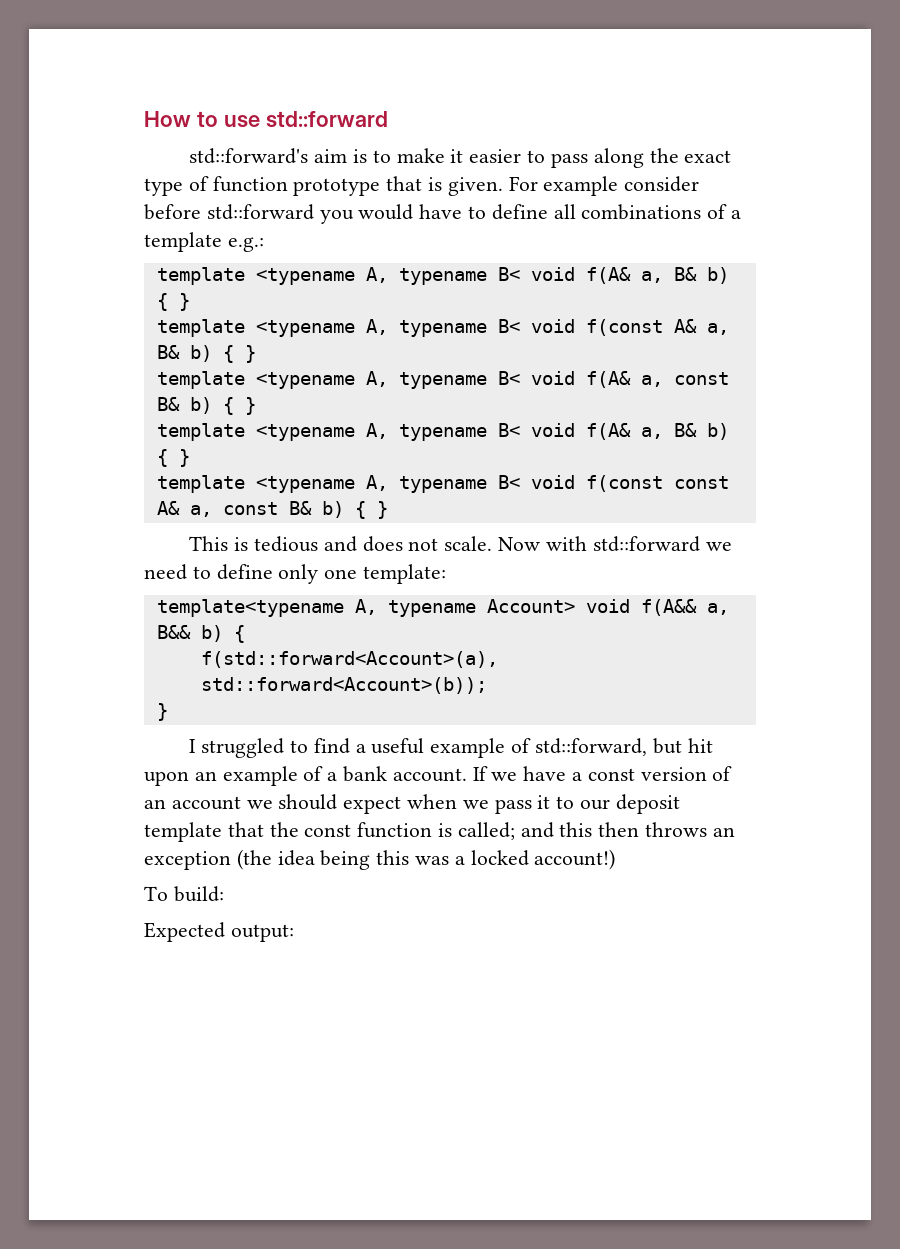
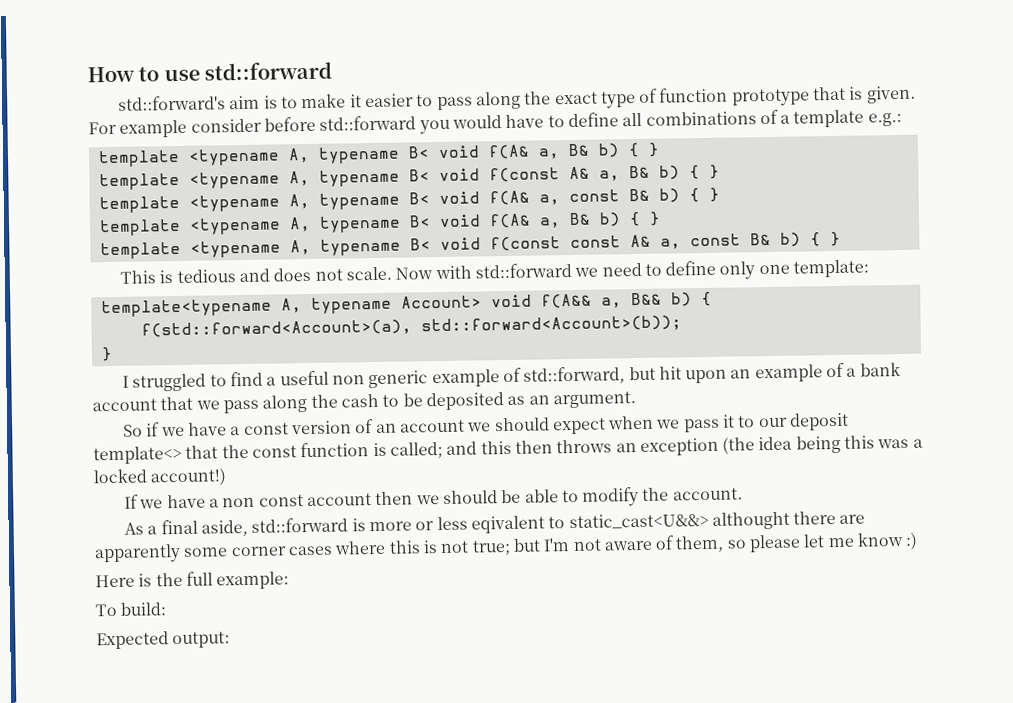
- I struggled to find a useful example of std::forward, but hit upon an example of a bank account. If we have a const version of an account we should expect when we pass it to our deposit template that the const function is called; and this then throws an exception (the idea being this was a locked account!)
+ I struggled to find a useful non generic example of std::forward, but hit upon an example of a bank account that we pass along the cash to be deposited as an argument.
+ So if we have a const version of an account we should expect when we pass it to our deposit template<> that the const function is called; and this then throws an exception (the idea being this was a locked account!)
+ If we have a non const account then we should be able to modify the account.
+ As a final aside, std::forward is more or less eqivalent to static_cast<U&&> althought there are apparently some corner cases where this is not true; but I'm not aware of them, so please let me know :)
+ Here is the full example:

